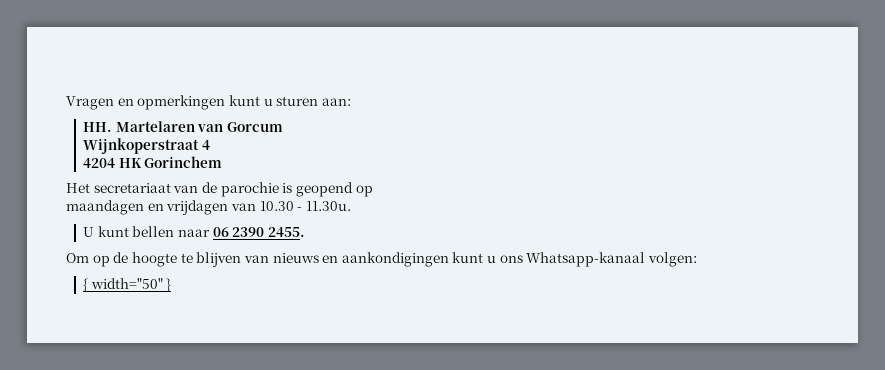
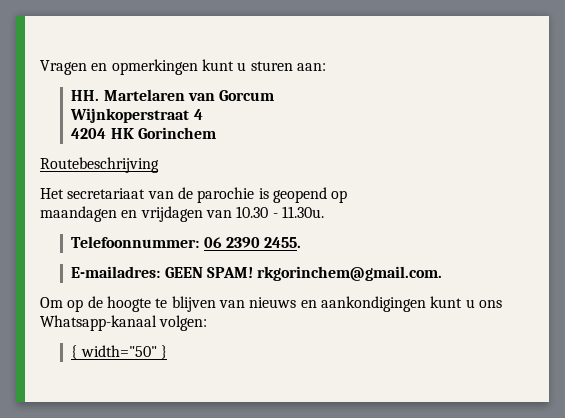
+ Routebeschrijving
- U kunt bellen naar 06 2390 2455.
+ Telefoonnummer: 06 2390 2455.
+ E-mailadres: GEEN SPAM! rkgorinchem@gmail.com.

